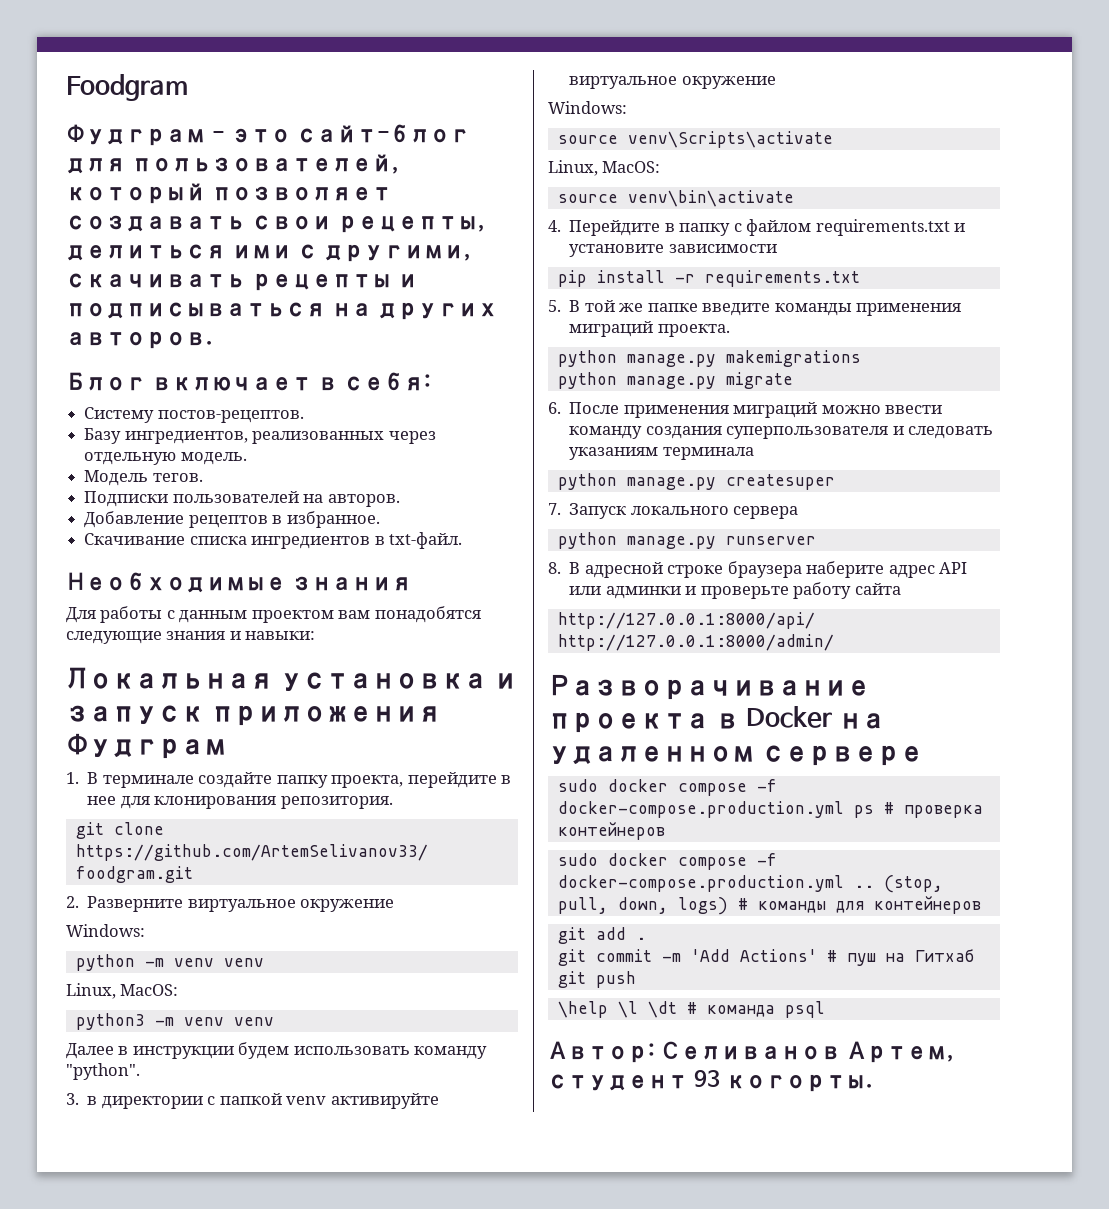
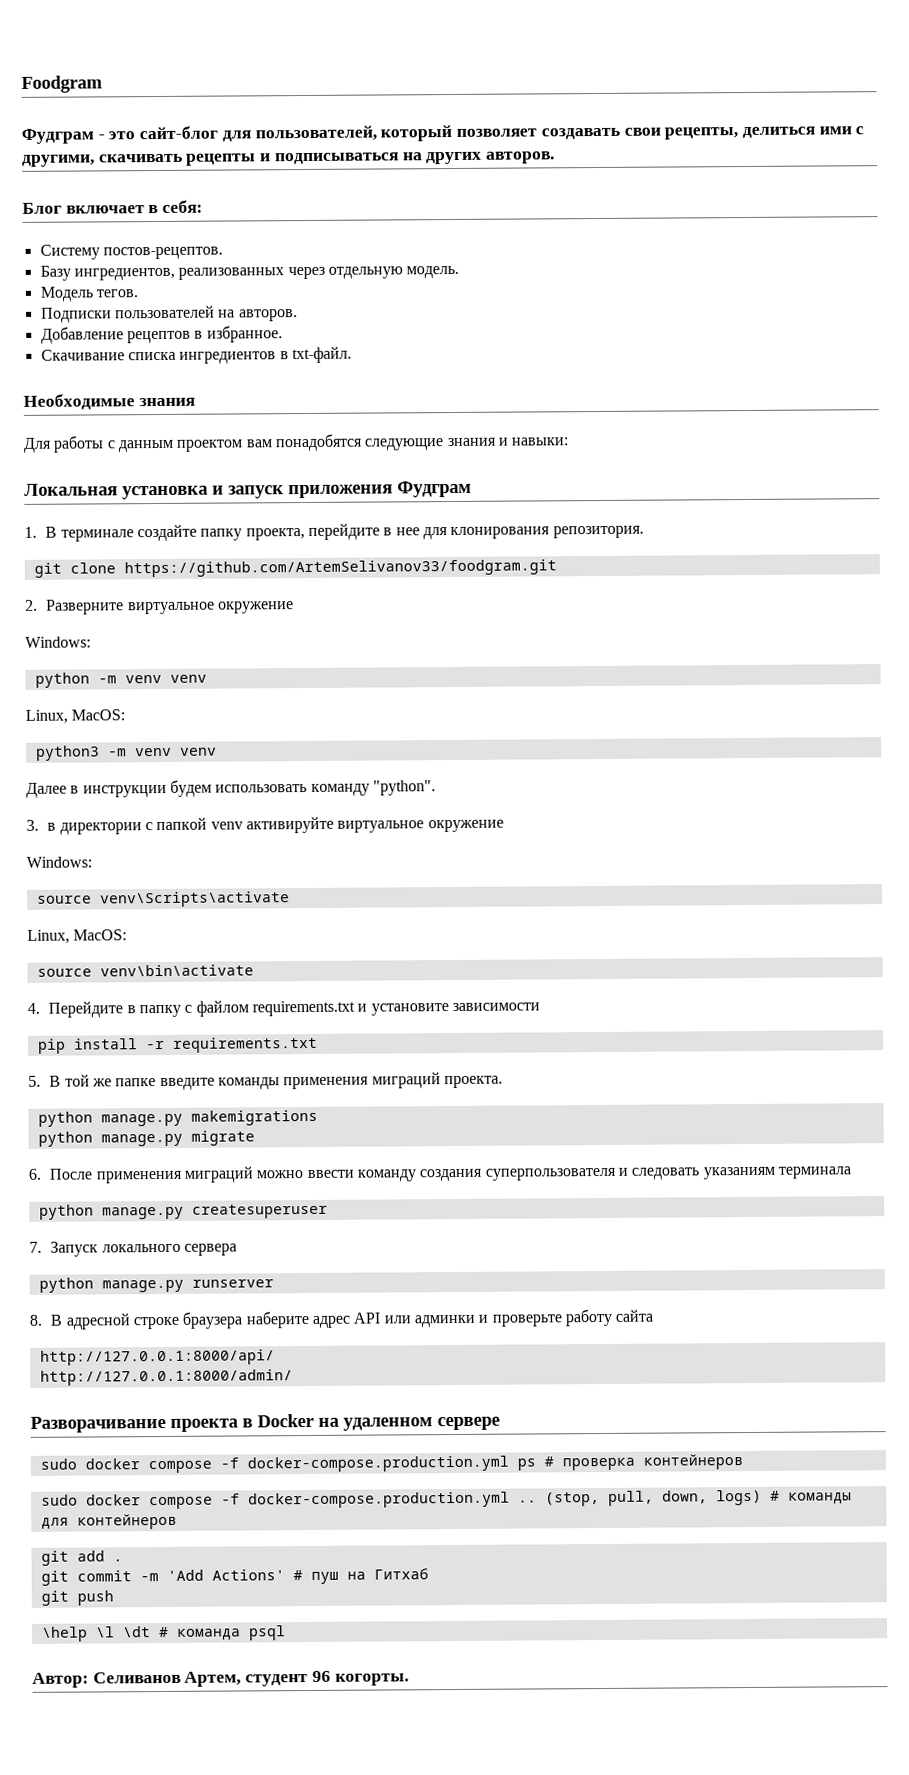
- python manage.py createsuper
+ python manage.py createsuperuser
- Автор: Селиванов Артем, студент 93 когорты.
+ Автор: Селиванов Артем, студент 96 когорты.

